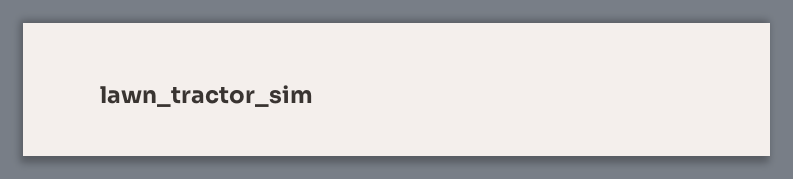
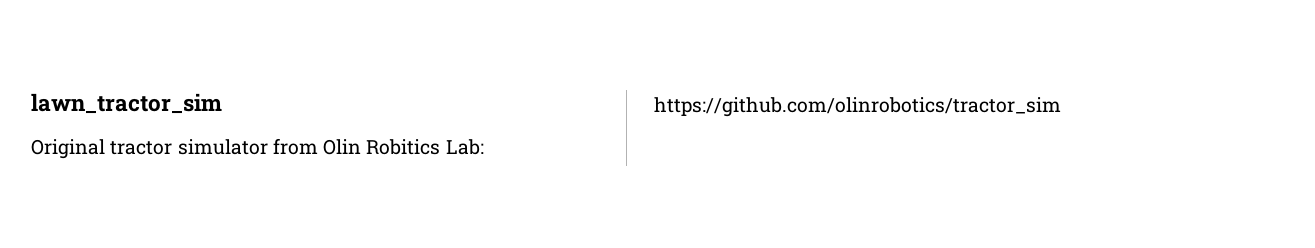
+ Original tractor simulator from Olin Robitics Lab: https://github.com/olinrobotics/tractor_sim

